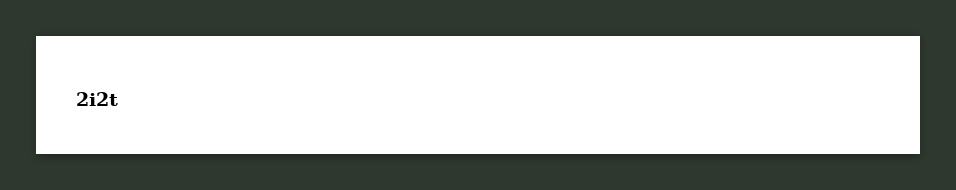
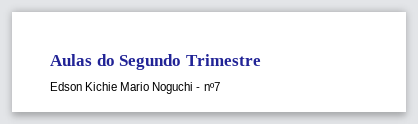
- 2i2t
+ Aulas do Segundo Trimestre
+ Edson Kichie Mario Noguchi - nº7

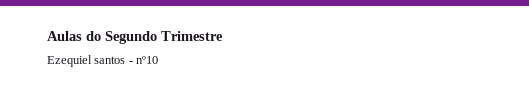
- Edson Kichie Mario Noguchi - nº7
+ Ezequiel santos - nº10

